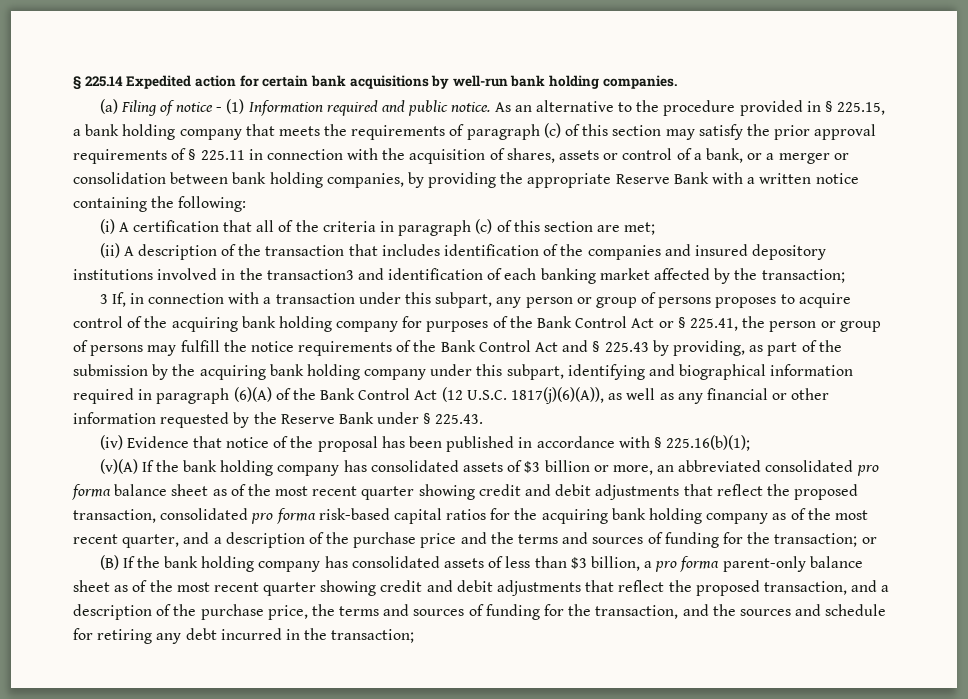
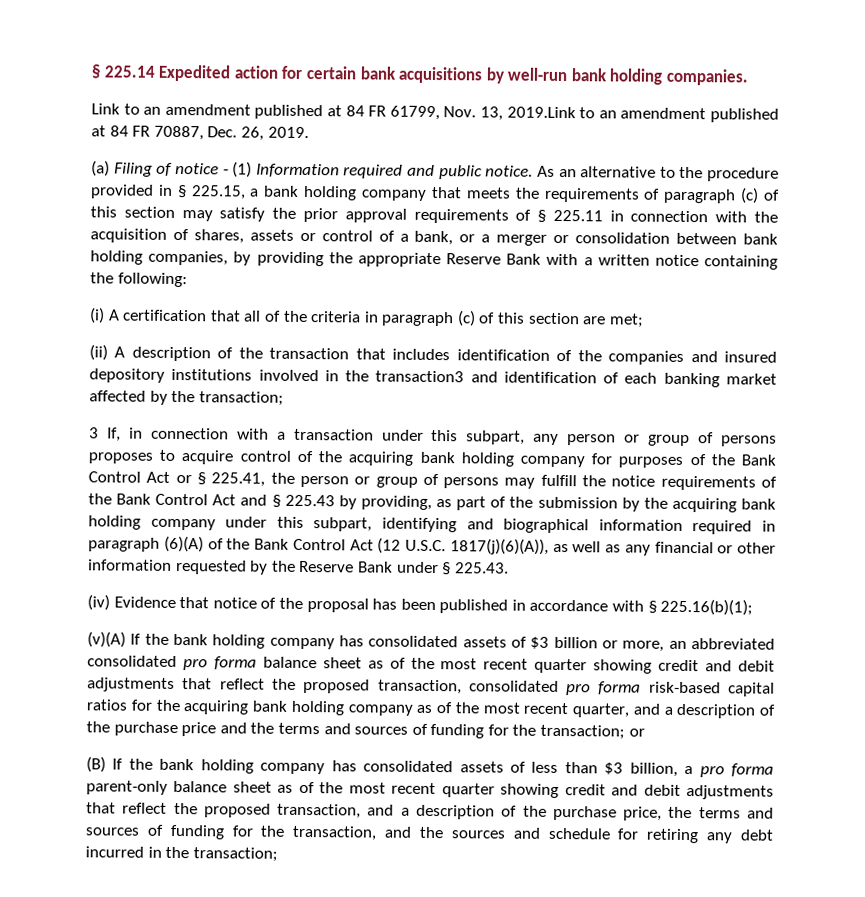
+ Link to an amendment published at 84 FR 61799, Nov. 13, 2019.Link to an amendment published at 84 FR 70887, Dec. 26, 2019.

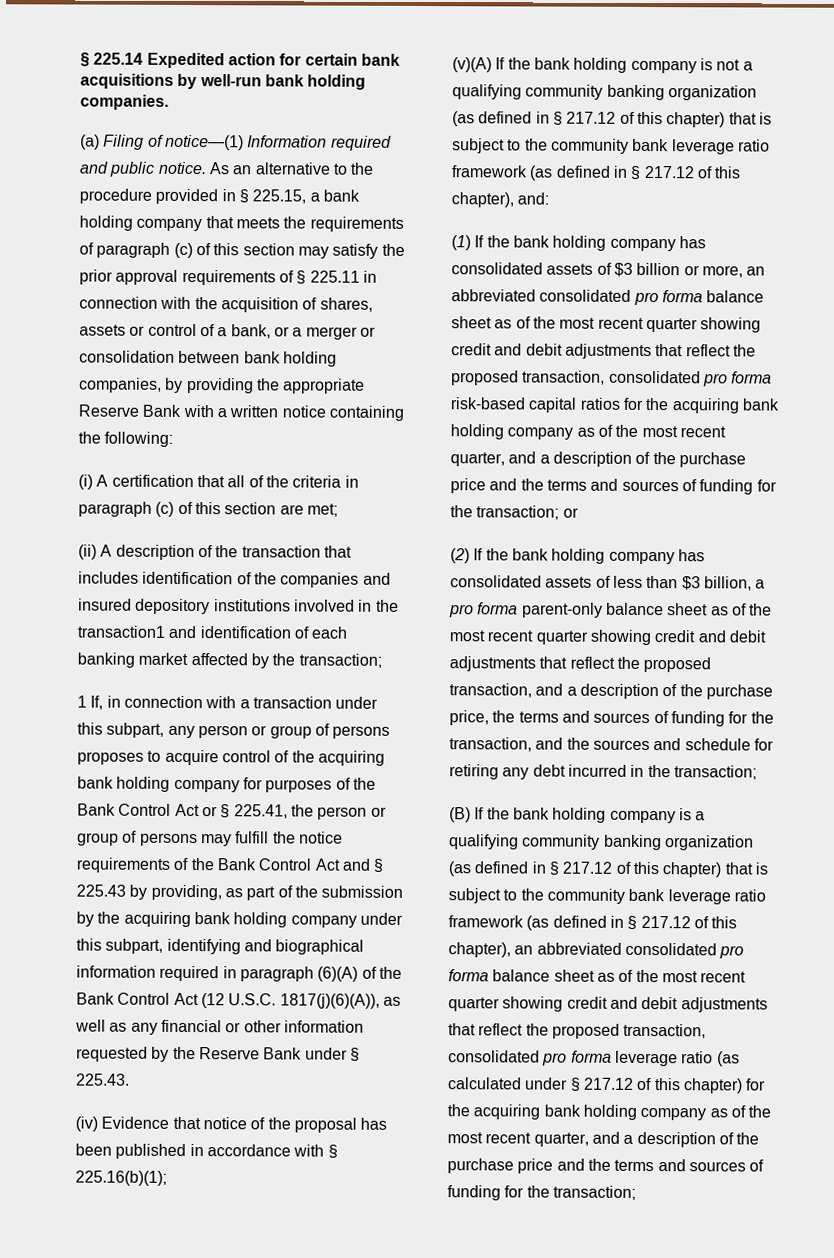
- Link to an amendment published at 84 FR 61799, Nov. 13, 2019.Link to an amendment published at 84 FR 70887, Dec. 26, 2019.
- (a) Filing of notice - (1) Information required and public notice.
+ (a) Filing of notice—(1) Information required and public notice.
- (ii) A description of the transaction that includes identification of the companies and insured depository institutions involved in the transaction3 and identification of each banking market affected by the transaction;
+ (ii) A description of the transaction that includes identification of the companies and insured depository institutions involved in the transaction1 and identification of each banking market affected by the transaction;
- 3 If, in connection with a transaction under this subpart, any person or group of persons proposes to acquire control of the acquiring bank holding company for purposes of the Bank Control Act or § 225.41, the person or group of persons may fulfill the notice requirements of the Bank Control Act and § 225.43 by providing, as part of the submission by the acquiring bank holding company under this subpart, identifying and biographical information required in paragraph (6)(A) of the Bank Control Act (12 U.S.C. 1817(j)(6)(A)), as well as any financial or other information requested by the Reserve Bank under § 225.43.
+ 1 If, in connection with a transaction under this subpart, any person or group of persons proposes to acquire control of the acquiring bank holding company for purposes of the Bank Control Act or § 225.41, the person or group of persons may fulfill the notice requirements of the Bank Control Act and § 225.43 by providing, as part of the submission by the acquiring bank holding company under this subpart, identifying and biographical information required in paragraph (6)(A) of the Bank Control Act (12 U.S.C. 1817(j)(6)(A)), as well as any financial or other information requested by the Reserve Bank under § 225.43.
- (v)(A) If the bank holding company has consolidated assets of $3 billion or more, an abbreviated consolidated pro forma balance sheet as of the most recent quarter showing credit and debit adjustments that reflect the proposed transaction, consolidated pro forma risk-based capital ratios for the acquiring bank holding company as of the most recent quarter, and a description of the purchase price and the terms and sources of funding for the transaction;
+ (v)(A) If the bank holding company is not a qualifying community banking organization (as defined in § 217.12 of this chapter) that is subject to the community bank leverage ratio framework (as defined in § 217.12 of this chapter), and:
+ (1) If the bank holding company has consolidated assets of $3 billion or more, an abbreviated consolidated pro forma balance sheet as of the most recent quarter showing credit and debit adjustments that reflect the proposed transaction, consolidated pro forma risk-based capital ratios for the acquiring bank holding company as of the most recent quarter, and a description of the purchase price and the terms and sources of funding for the transaction;
- (B) If the bank holding company has consolidated assets of less than $3 billion, a pro forma parent-only balance sheet as of the most recent quarter showing credit and debit adjustments that reflect the proposed transaction, and a description of the purchase price, the terms and sources of funding for the transaction, and the sources and schedule for retiring any debt incurred in the transaction;
+ (2) If the bank holding company has consolidated assets of less than $3 billion, a pro forma parent-only balance sheet as of the most recent quarter showing credit and debit adjustments that reflect the proposed transaction, and a description of the purchase price, the terms and sources of funding for the transaction, and the sources and schedule for retiring any debt incurred in the transaction;
+ (B) If the bank holding company is a qualifying community banking organization (as defined in § 217.12 of this chapter) that is subject to the community bank leverage ratio framework (as defined in § 217.12 of this chapter), an abbreviated consolidated pro forma balance sheet as of the most recent quarter showing credit and debit adjustments that reflect the proposed transaction, consolidated pro forma leverage ratio (as calculated under § 217.12 of this chapter) for the acquiring bank holding company as of the most recent quarter, and a description of the purchase price and the terms and sources of funding for the transaction;

